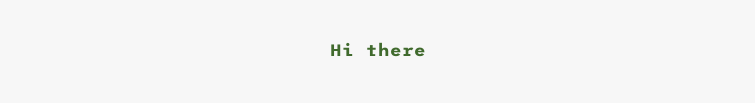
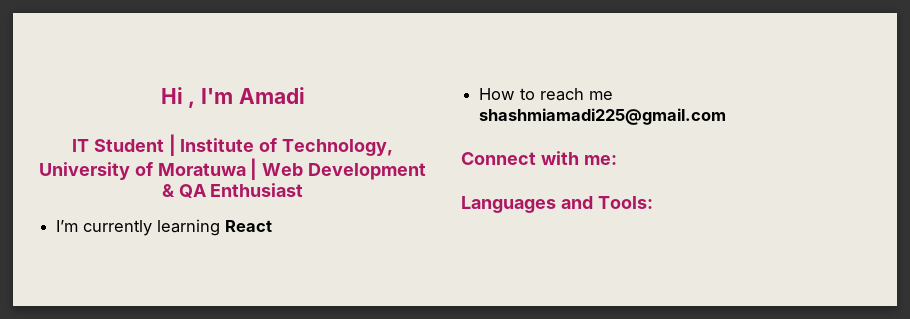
- Hi there
+ Hi , I'm Amadi
+ IT Student | Institute of Technology, University of Moratuwa | Web Development & QA Enthusiast
+ I’m currently learning React
+ How to reach me shashmiamadi225@gmail.com
+ Connect with me:
+ Languages and Tools:

